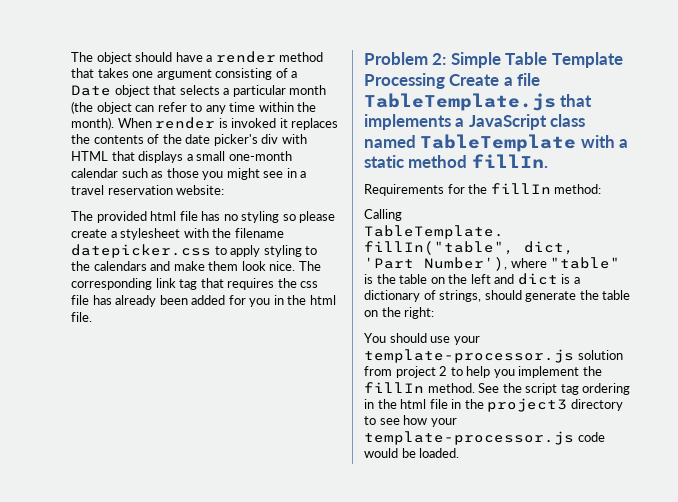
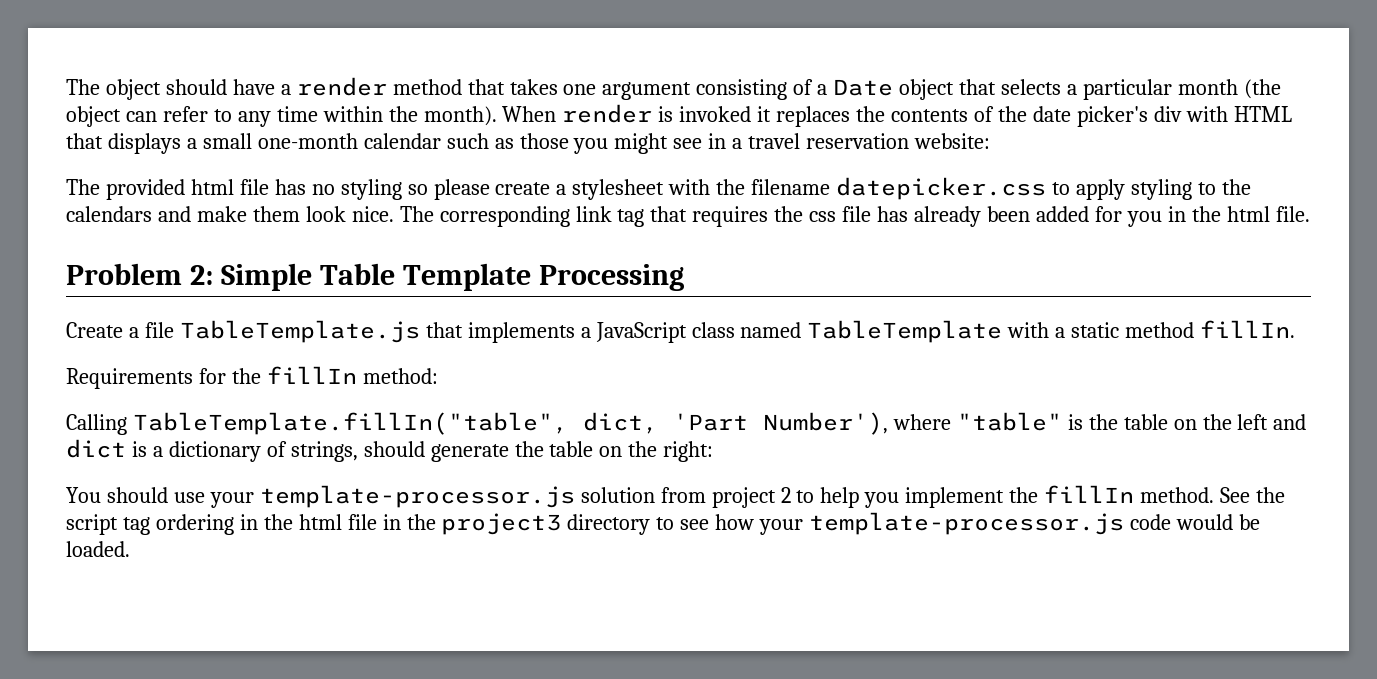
- Problem 2: Simple Table Template Processing Create a file TableTemplate.js that implements a JavaScript class named TableTemplate with a static method fillIn.
+ Problem 2: Simple Table Template Processing
+ Create a file TableTemplate.js that implements a JavaScript class named TableTemplate with a static method fillIn.

